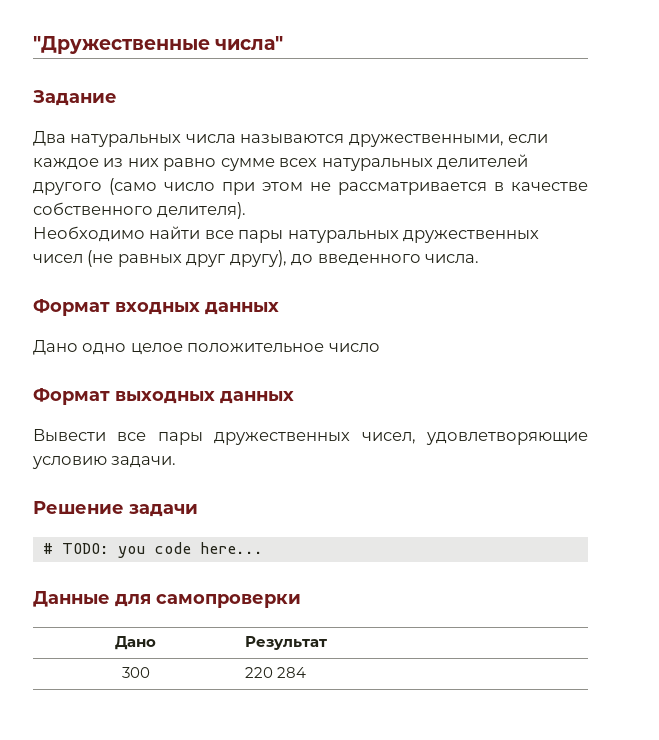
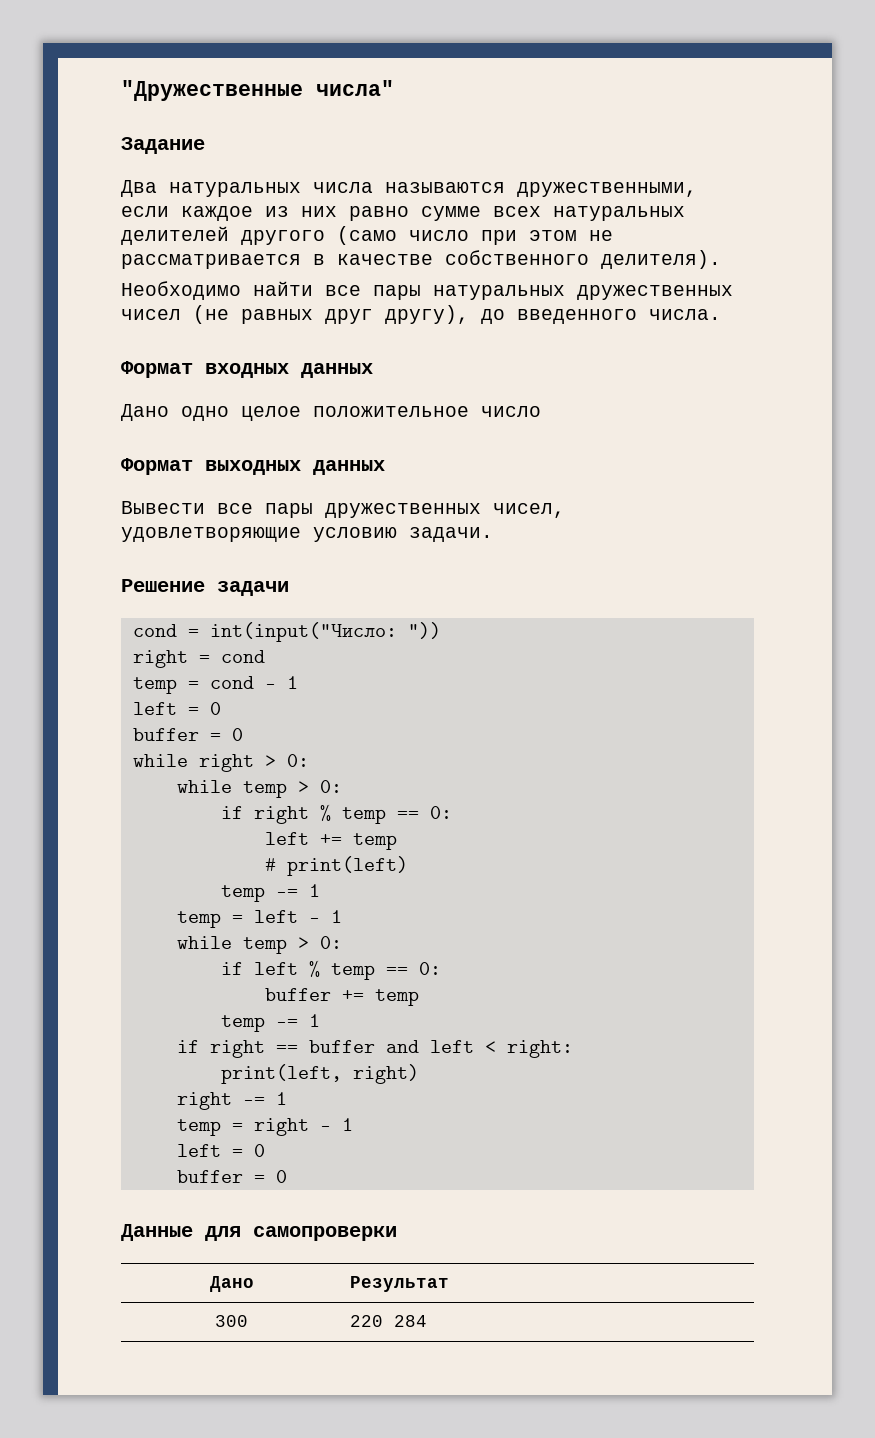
- # TODO: you code here...
+ cond = int(input("Число: "))
+ right = cond
+ temp = cond - 1
+ left = 0
+ buffer = 0
+ while right > 0:
+ while temp > 0:
+ if right % temp == 0:
+ left += temp
+ # print(left)
+ temp -= 1
+ temp = left - 1
+ while temp > 0:
+ if left % temp == 0:
+ buffer += temp
+ temp -= 1
+ if right == buffer and left < right:
+ print(left, right)
+ right -= 1
+ temp = right - 1
+ left = 0
+ buffer = 0

